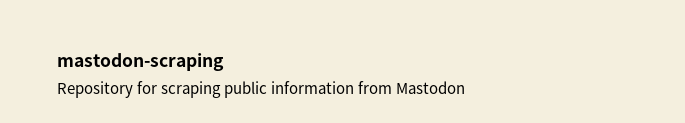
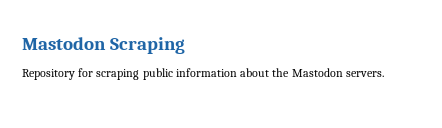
- mastodon-scraping
+ Mastodon Scraping
- Repository for scraping public information from Mastodon
+ Repository for scraping public information about the Mastodon servers.

